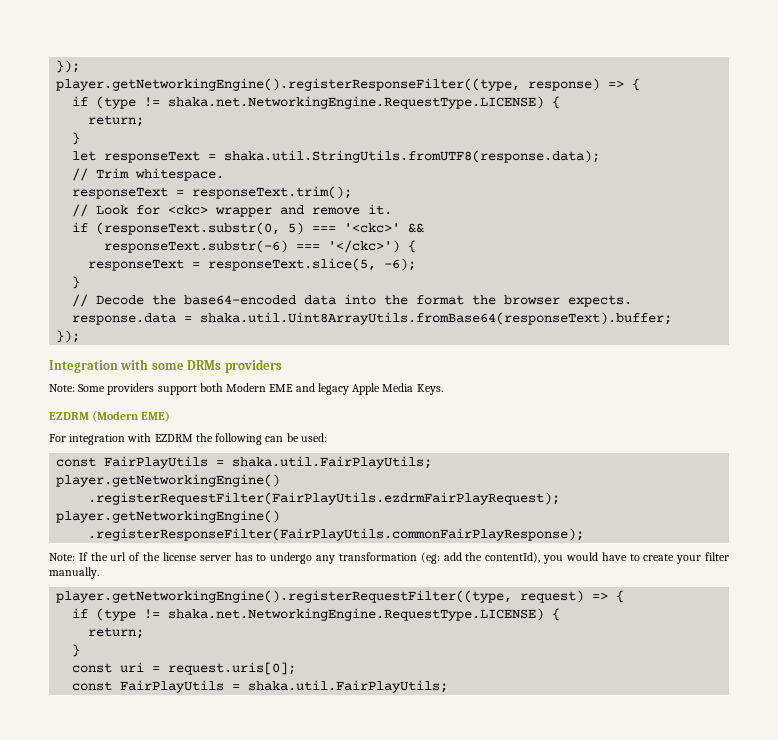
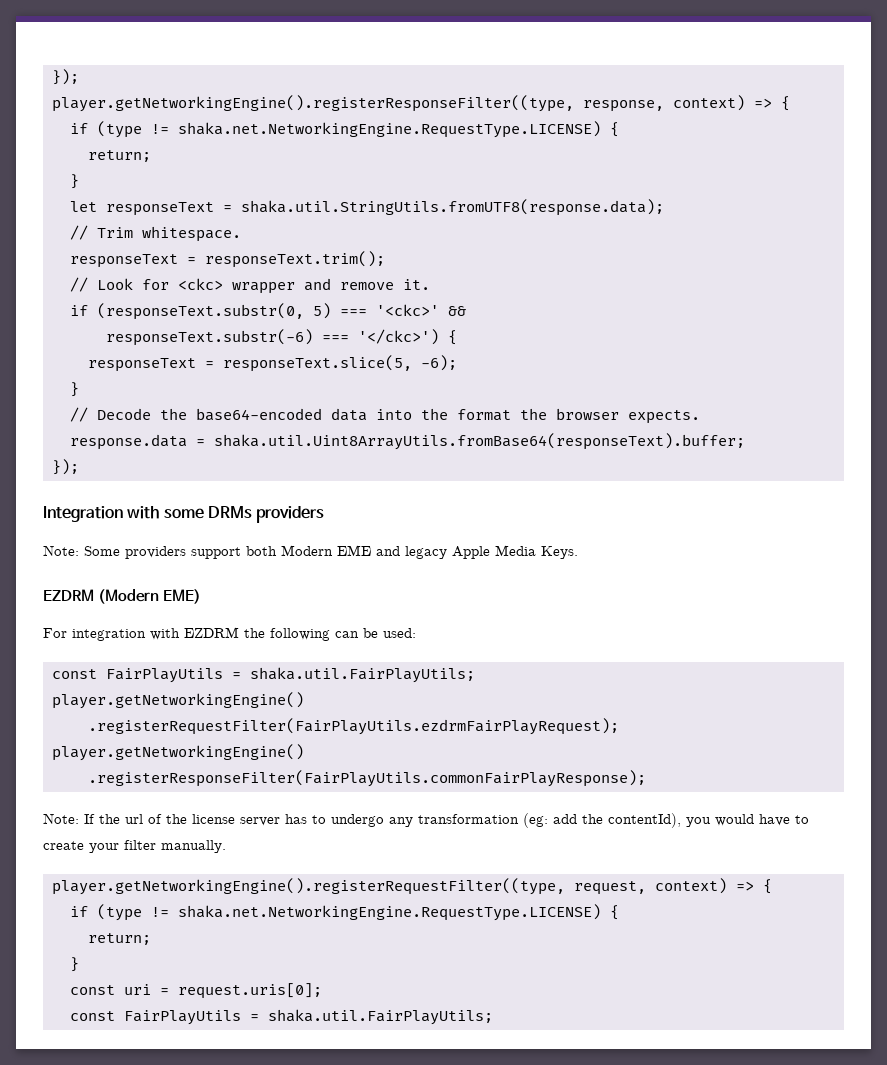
- player.getNetworkingEngine().registerResponseFilter((type, response) => {
+ player.getNetworkingEngine().registerResponseFilter((type, response, context) => {
- player.getNetworkingEngine().registerRequestFilter((type, request) => {
+ player.getNetworkingEngine().registerRequestFilter((type, request, context) => {

